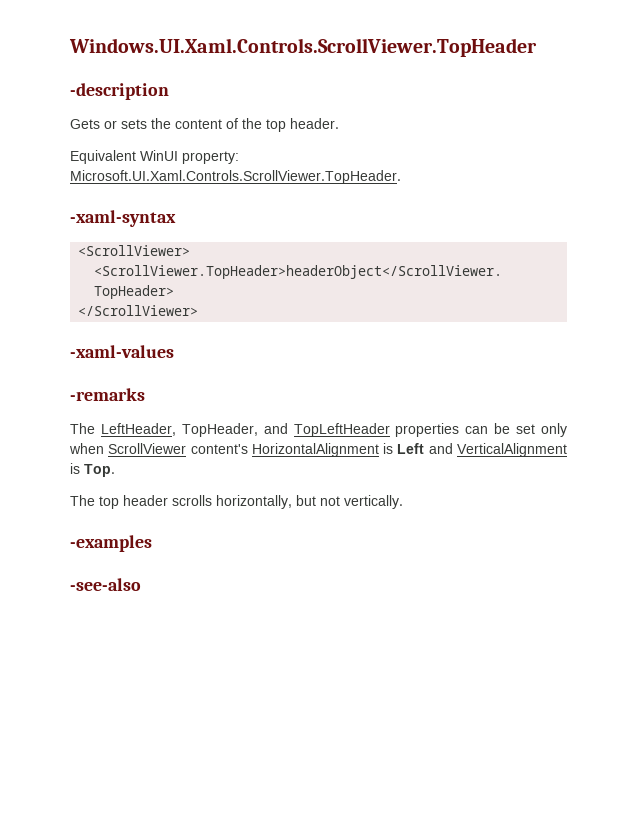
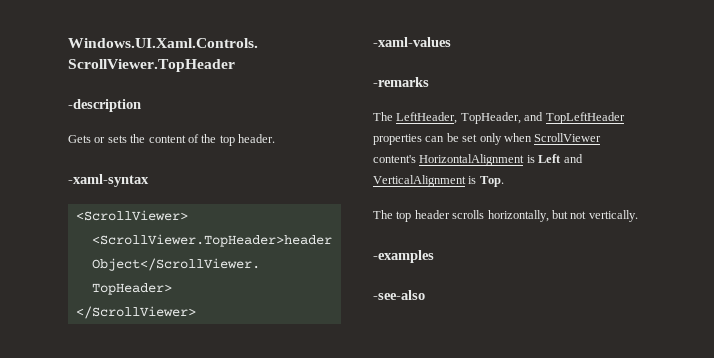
- Equivalent WinUI property: Microsoft.UI.Xaml.Controls.ScrollViewer.TopHeader.

